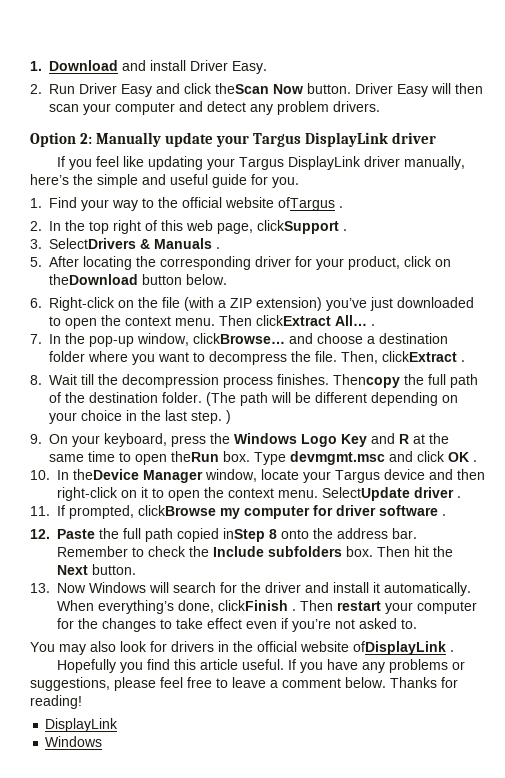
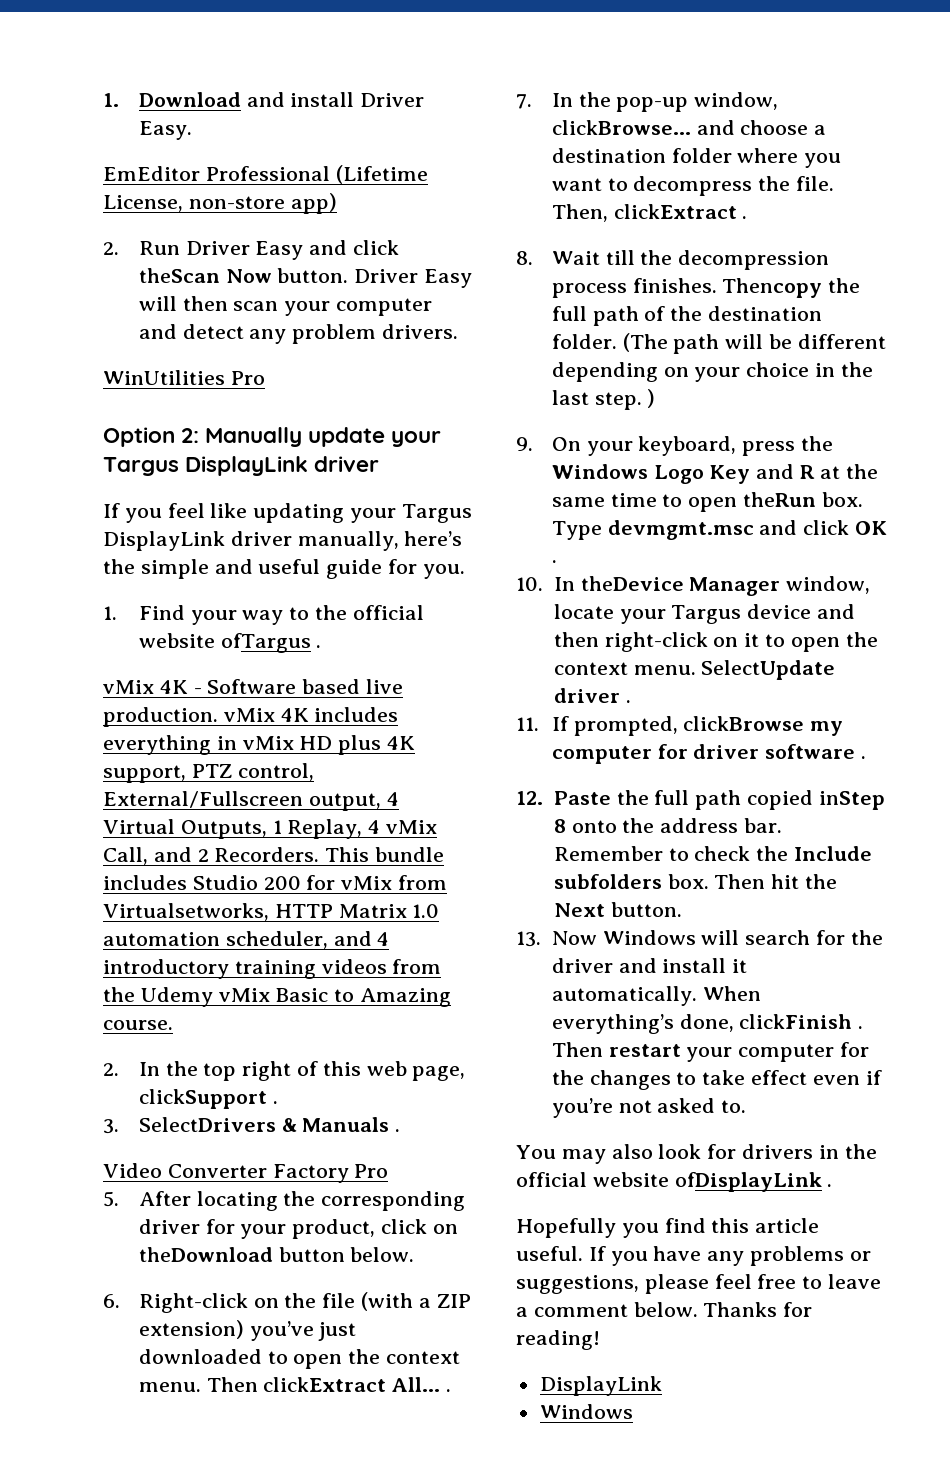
+ EmEditor Professional (Lifetime License, non-store app)
+ WinUtilities Pro
+ vMix 4K - Software based live production. vMix 4K includes everything in vMix HD plus 4K support, PTZ control, External/Fullscreen output, 4 Virtual Outputs, 1 Replay, 4 vMix Call, and 2 Recorders. This bundle includes Studio 200 for vMix from Virtualsetworks, HTTP Matrix 1.0 automation scheduler, and 4 introductory training videos from the Udemy vMix Basic to Amazing course.
+ Video Converter Factory Pro

